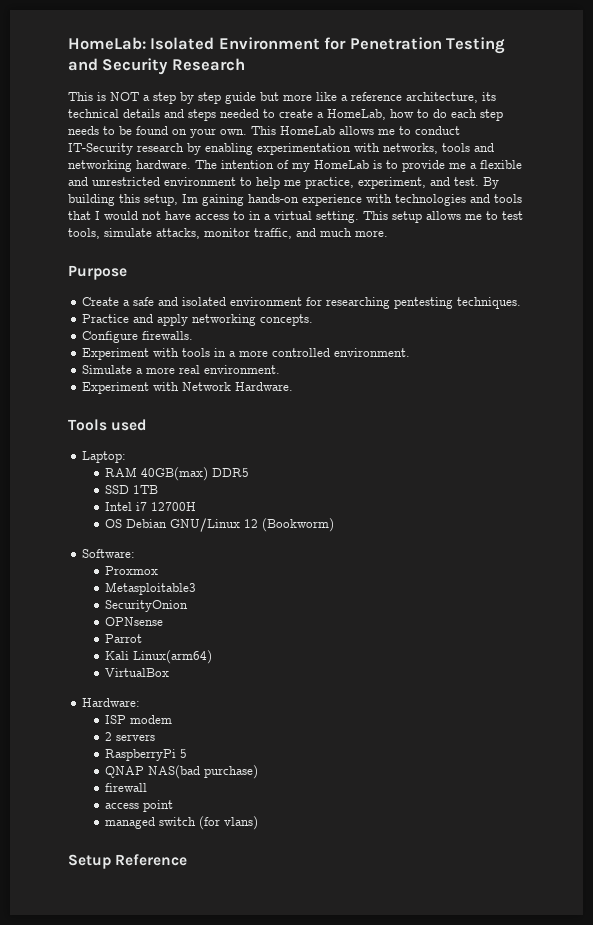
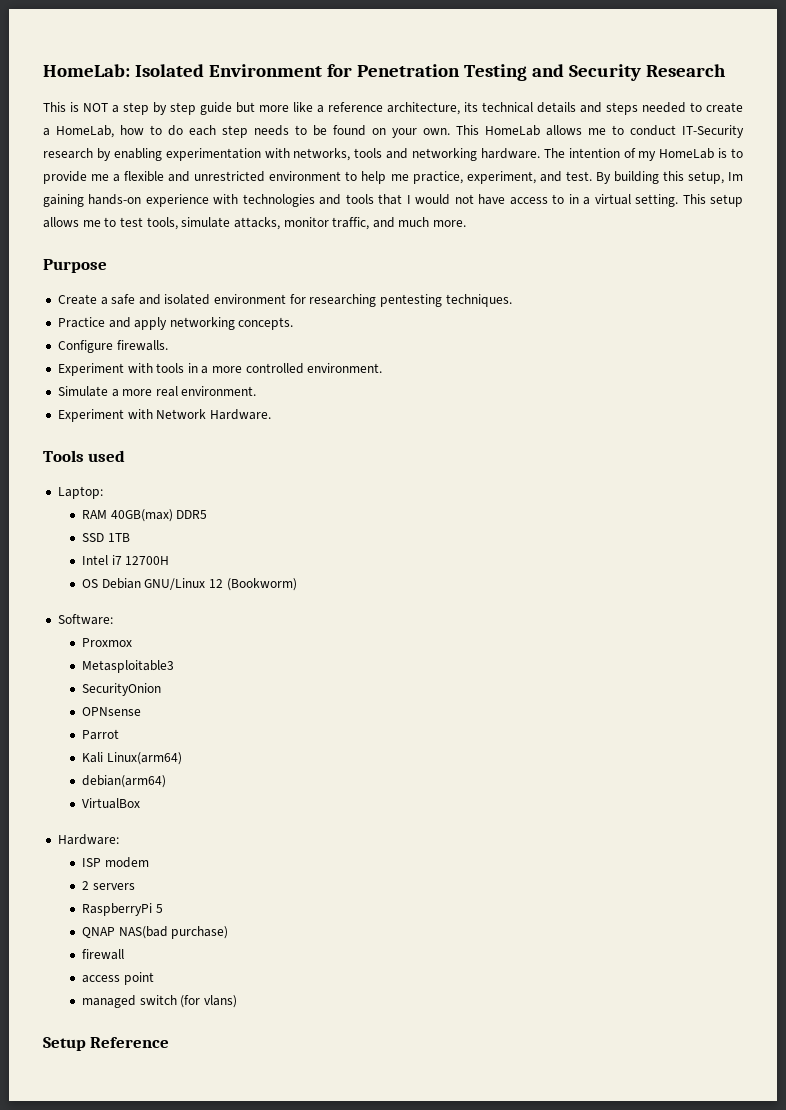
+ debian(arm64)

